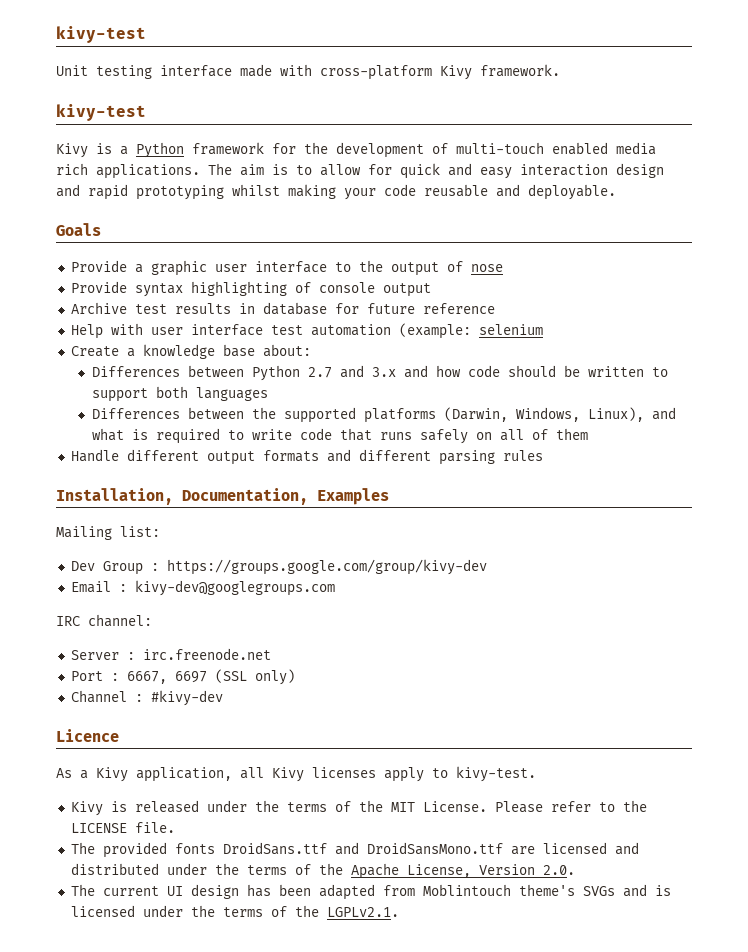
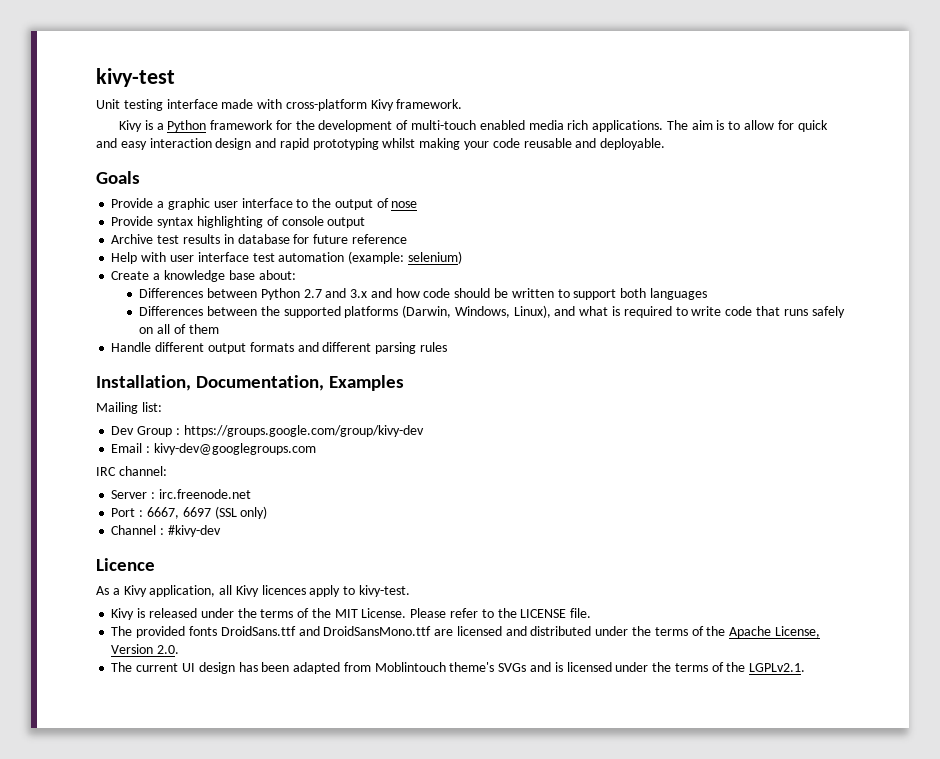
  Unit testing interface made with cross-platform Kivy framework.
- kivy-test
- Help with user interface test automation (example: selenium
+ Help with user interface test automation (example: selenium)
- As a Kivy application, all Kivy licenses apply to kivy-test.
+ As a Kivy application, all Kivy licences apply to kivy-test.

